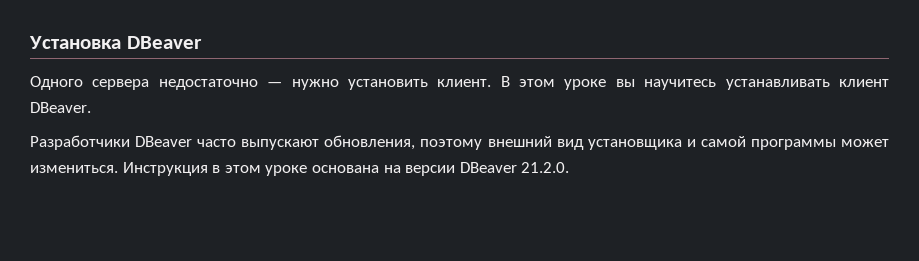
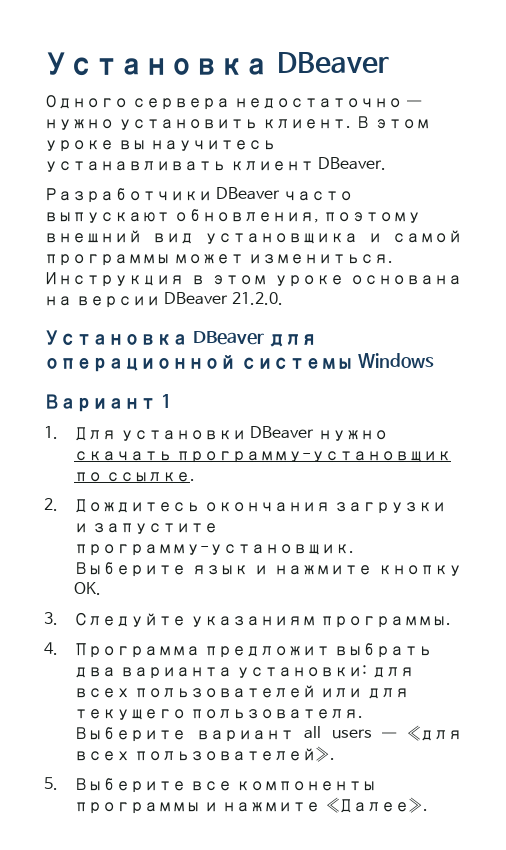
+ Установка DBeaver для операционной системы Windows
+ Вариант 1
+ 1. Для установки DBeaver нужно скачать программу-установщик по ссылке.
+ 2. Дождитесь окончания загрузки и запустите программу-установщик. Выберите язык и нажмите кнопку OK.
+ 3. Следуйте указаниям программы.
+ 4. Программа предложит выбрать два варианта установки: для всех пользователей или для текущего пользователя. Выберите вариант all users — «для всех пользователей».
+ 5. Выберите все компоненты программы и нажмите «Далее».

